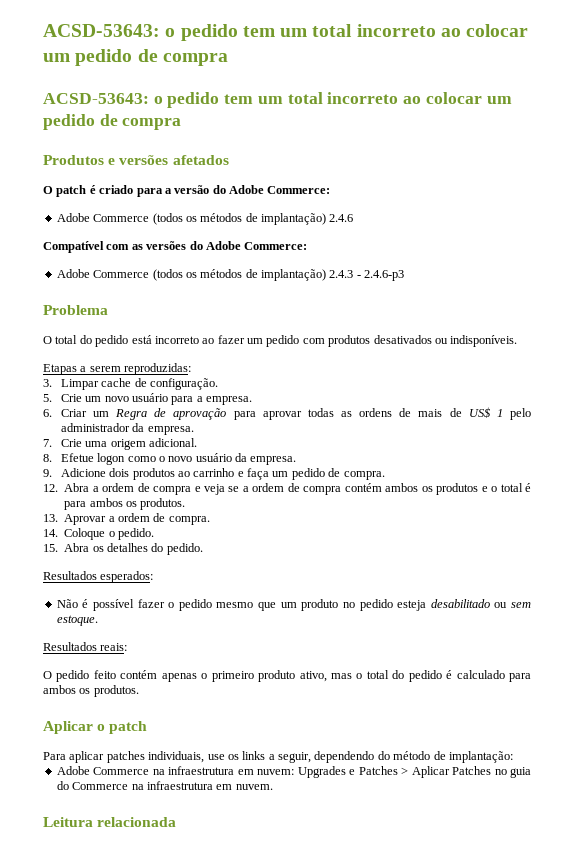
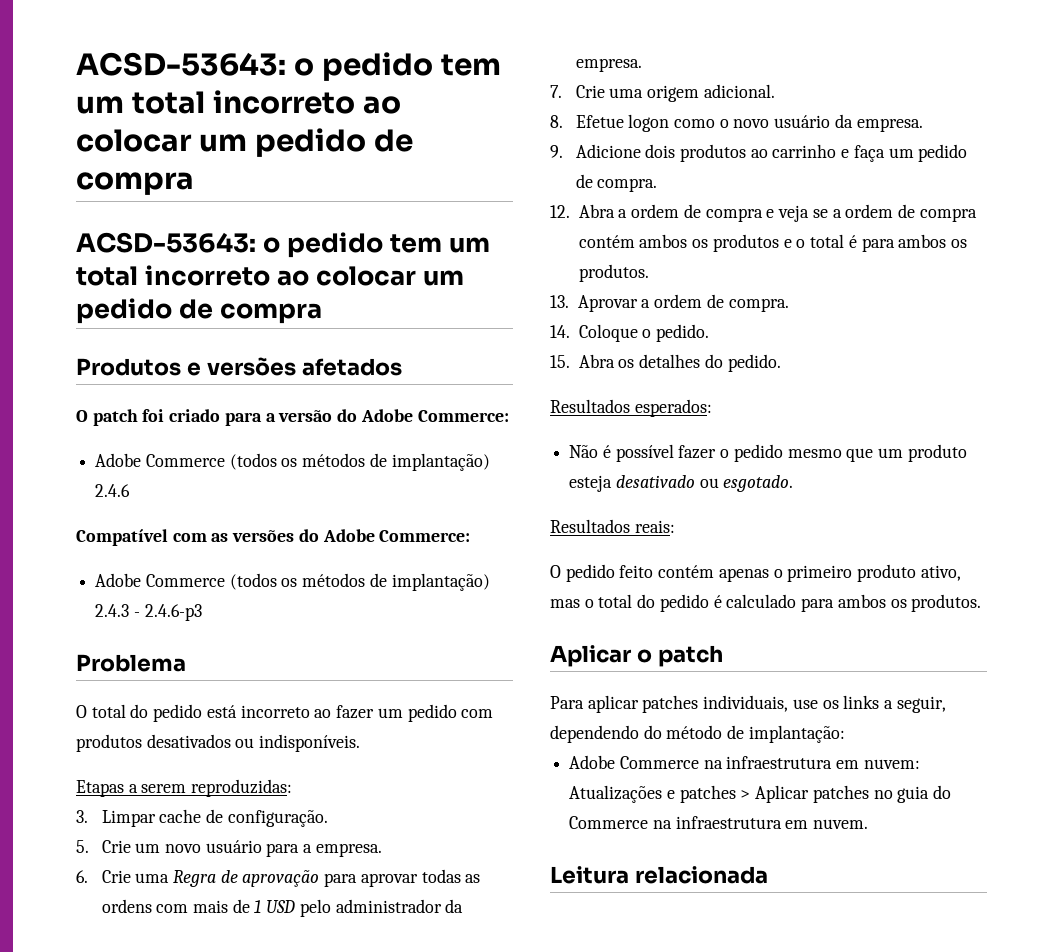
- O patch é criado para a versão do Adobe Commerce:
+ O patch foi criado para a versão do Adobe Commerce:
- 6. Criar um Regra de aprovação para aprovar todas as ordens de mais de US$ 1 pelo administrador da empresa.
+ 6. Crie uma Regra de aprovação para aprovar todas as ordens com mais de 1 USD pelo administrador da empresa.
- Não é possível fazer o pedido mesmo que um produto no pedido esteja desabilitado ou sem estoque.
+ Não é possível fazer o pedido mesmo que um produto esteja desativado ou esgotado.
- Adobe Commerce na infraestrutura em nuvem: Upgrades e Patches > Aplicar Patches no guia do Commerce na infraestrutura em nuvem.
+ Adobe Commerce na infraestrutura em nuvem: Atualizações e patches > Aplicar patches no guia do Commerce na infraestrutura em nuvem.

